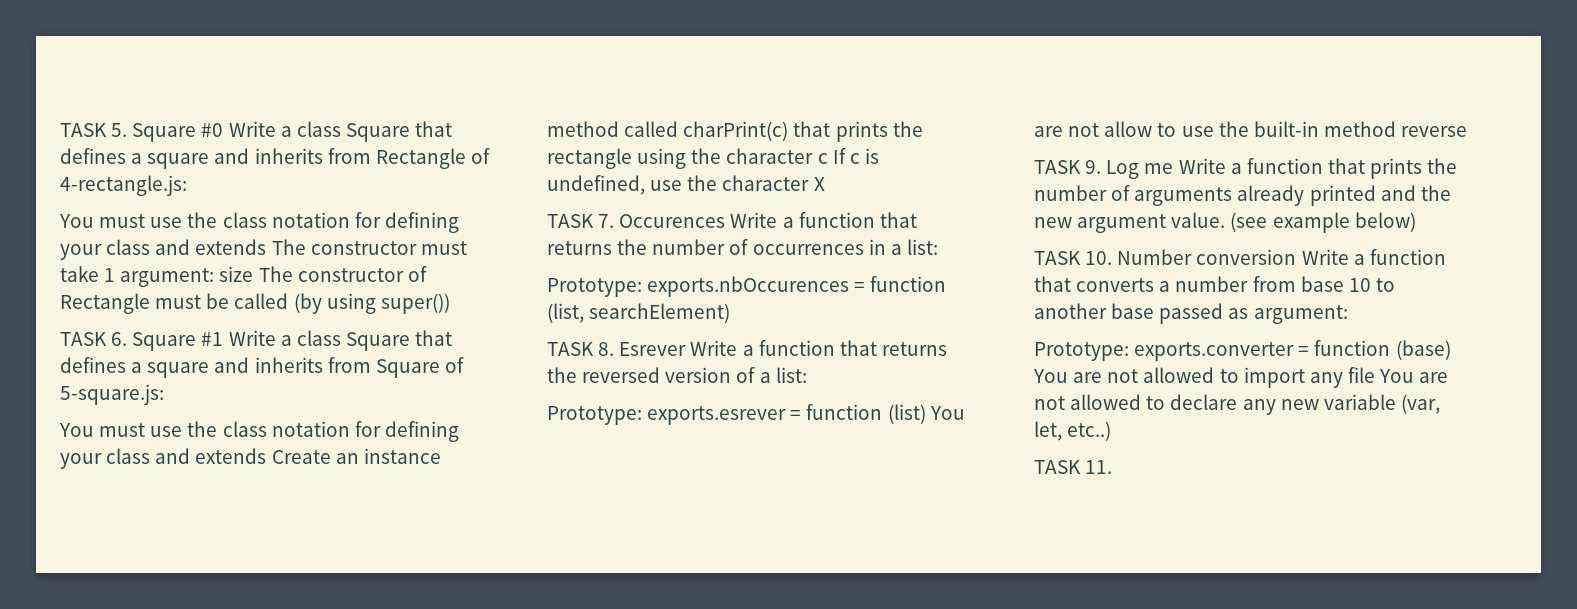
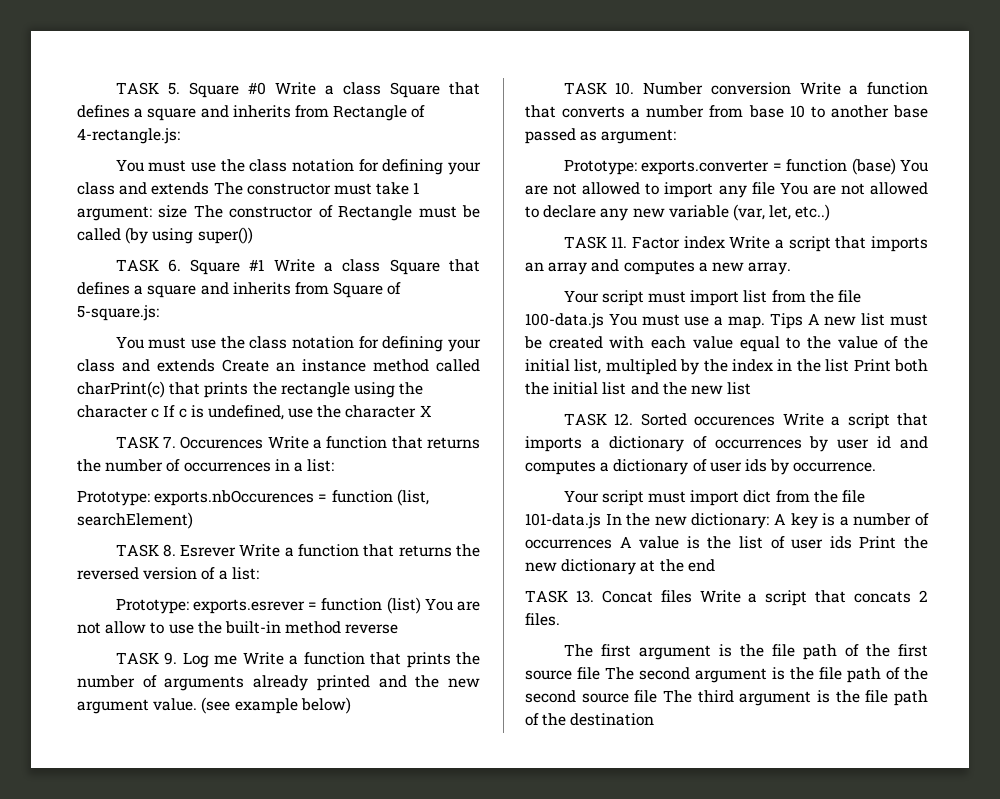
- TASK 11.
+ TASK 11. Factor index Write a script that imports an array and computes a new array.
+ Your script must import list from the file 100-data.js You must use a map. Tips A new list must be created with each value equal to the value of the initial list, multipled by the index in the list Print both the initial list and the new list
+ TASK 12. Sorted occurences Write a script that imports a dictionary of occurrences by user id and computes a dictionary of user ids by occurrence.
+ Your script must import dict from the file 101-data.js In the new dictionary: A key is a number of occurrences A value is the list of user ids Print the new dictionary at the end
+ TASK 13. Concat files Write a script that concats 2 files.
+ The first argument is the file path of the first source file The second argument is the file path of the second source file The third argument is the file path of the destination

